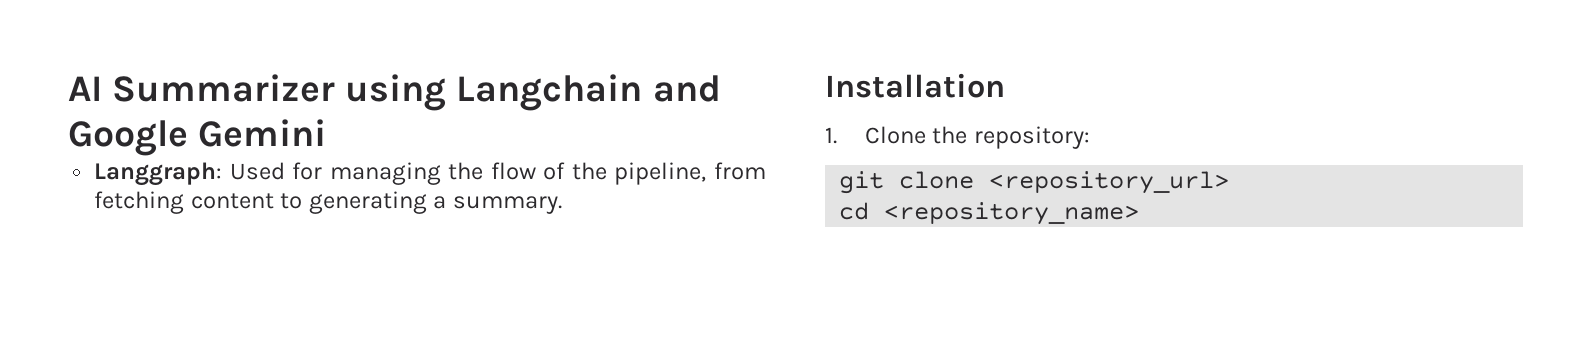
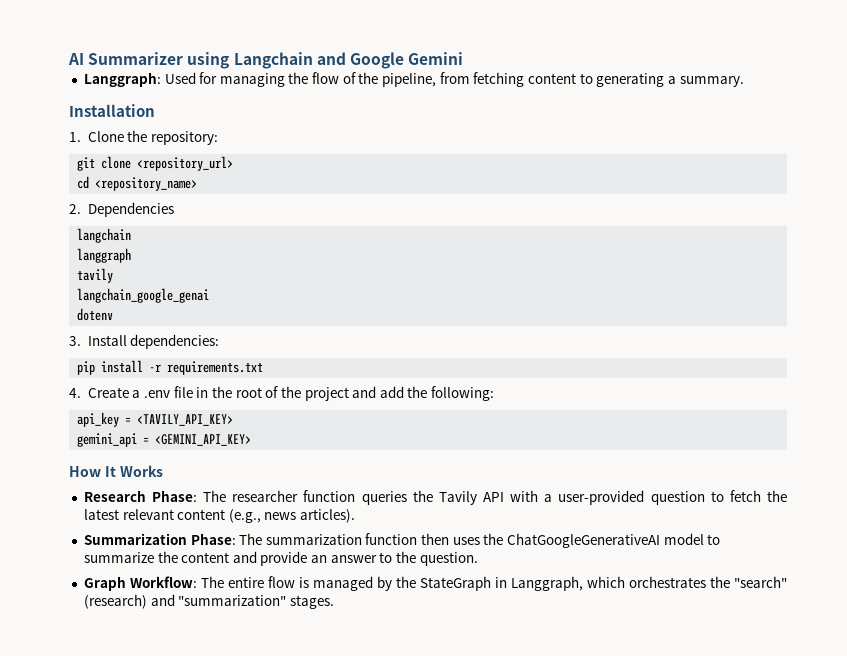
+ 2. Dependencies
+ langchain
+ langgraph
+ tavily
+ langchain_google_genai
+ dotenv
+ 3. Install dependencies:
+ pip install -r requirements.txt
+ 4. Create a .env file in the root of the project and add the following:
+ api_key = <TAVILY_API_KEY>
+ gemini_api = <GEMINI_API_KEY>
+ How It Works
+ Research Phase: The researcher function queries the Tavily API with a user-provided question to fetch the latest relevant content (e.g., news articles).
+ Summarization Phase: The summarization function then uses the ChatGoogleGenerativeAI model to summarize the content and provide an answer to the question.
+ Graph Workflow: The entire flow is managed by the StateGraph in Langgraph, which orchestrates the "search" (research) and "summarization" stages.

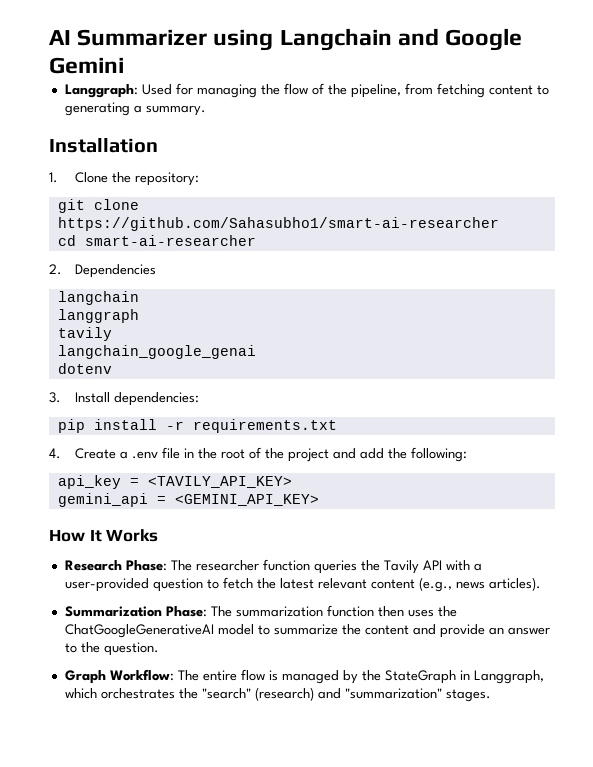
- git clone <repository_url>
+ git clone https://github.com/Sahasubho1/smart-ai-researcher
- cd <repository_name>
+ cd smart-ai-researcher

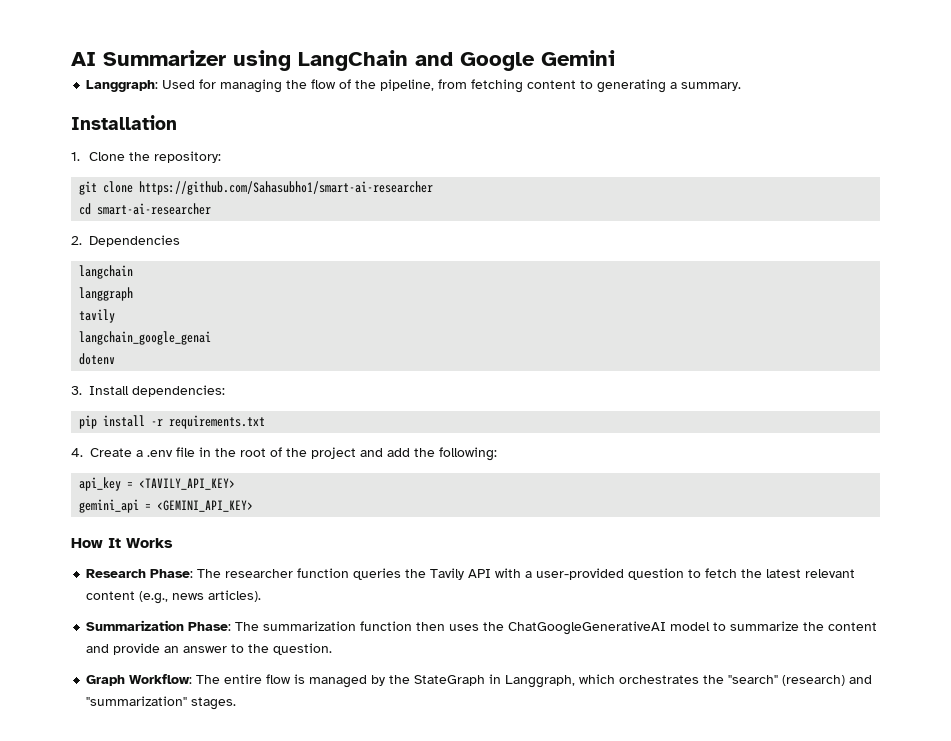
- AI Summarizer using Langchain and Google Gemini
+ AI Summarizer using LangChain and Google Gemini

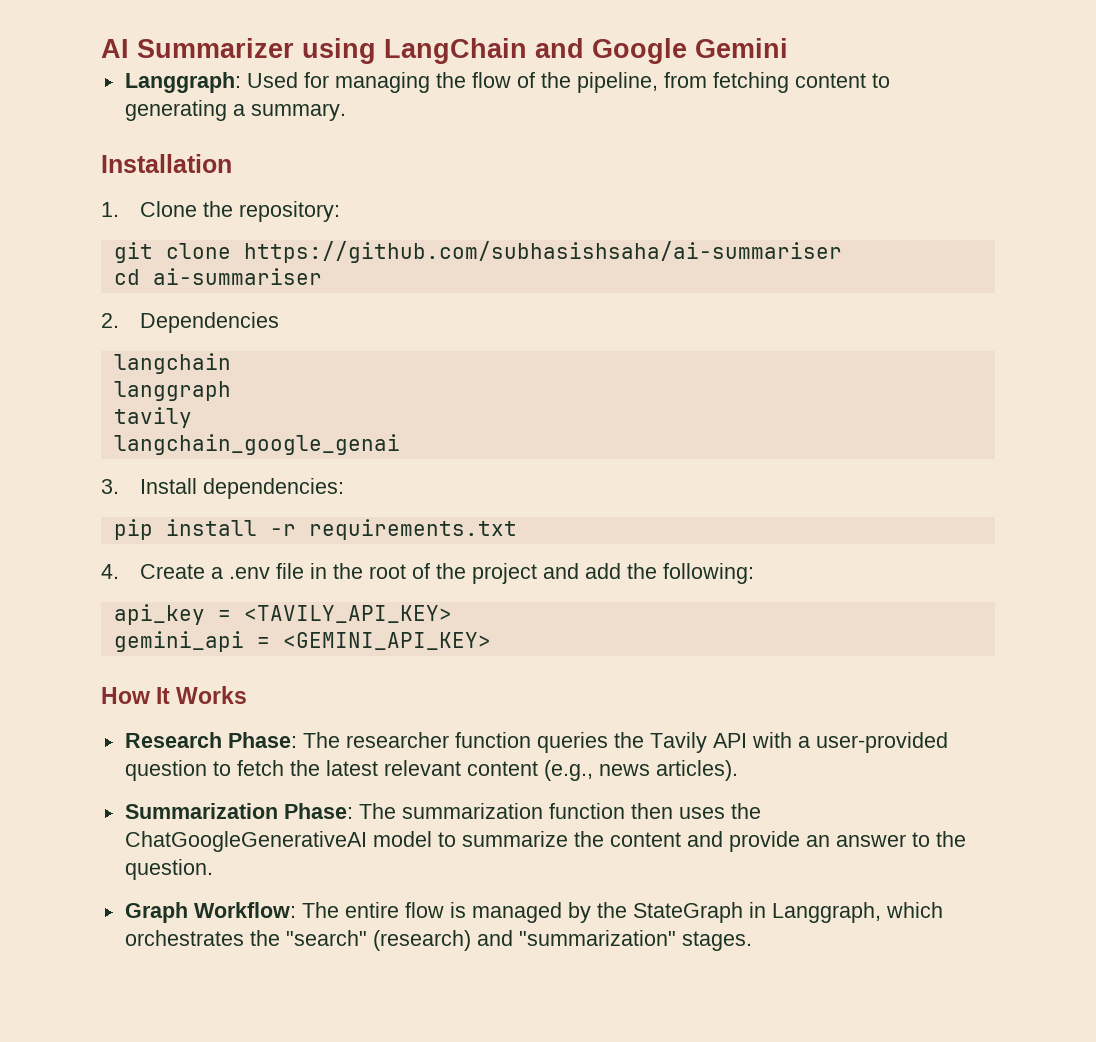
- git clone https://github.com/Sahasubho1/smart-ai-researcher
+ git clone https://github.com/subhasishsaha/ai-summariser
- cd smart-ai-researcher
+ cd ai-summariser
- dotenv

